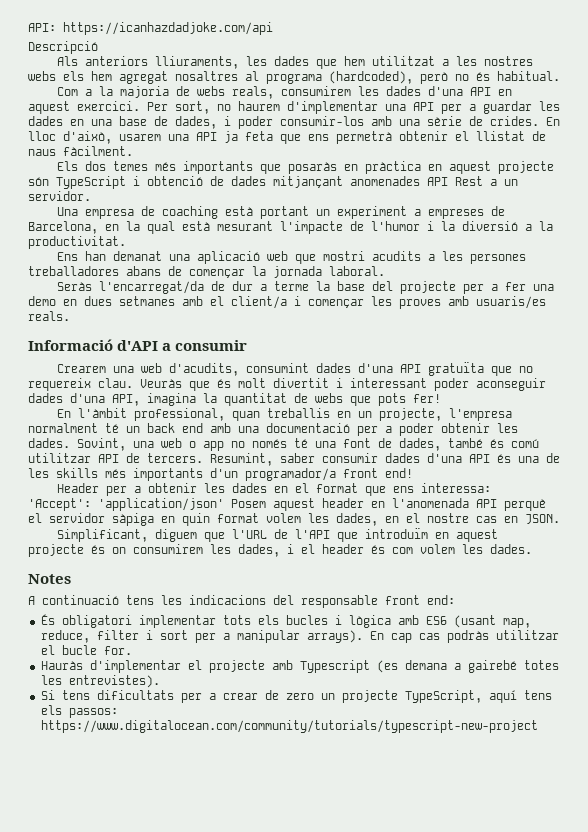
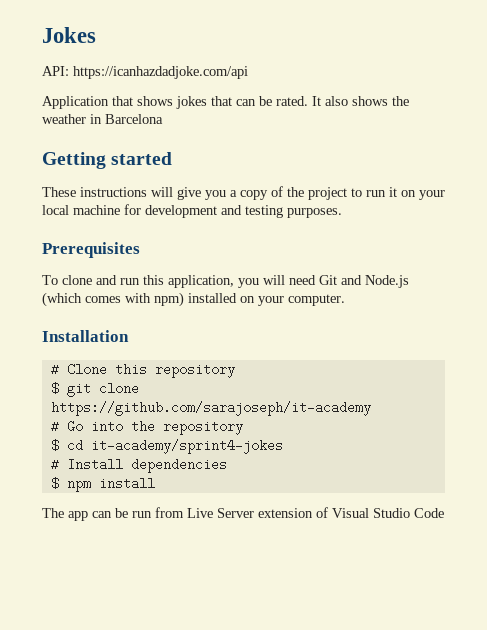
+ Jokes
- Descripció
- Als anteriors lliuraments, les dades que hem utilitzat a les nostres webs els hem agregat nosaltres al programa (hardcoded), però no és habitual.
- Com a la majoria de webs reals, consumirem les dades d'una API en aquest exercici. Per sort, no haurem d'implementar una API per a guardar les dades en una base de dades, i poder consumir-los amb una sèrie de crides. En lloc d'això, usarem una API ja feta que ens permetrà obtenir el llistat de naus fàcilment.
- Els dos temes més importants que posaràs en pràctica en aquest projecte són TypeScript i obtenció de dades mitjançant anomenades API Rest a un servidor.
- Una empresa de coaching està portant un experiment a empreses de Barcelona, en la qual està mesurant l'impacte de l'humor i la diversió a la productivitat.
- Ens han demanat una aplicació web que mostri acudits a les persones treballadores abans de començar la jornada laboral.
- Seràs l'encarregat/da de dur a terme la base del projecte per a fer una demo en dues setmanes amb el client/a i començar les proves amb usuaris/es reals.
- Informació d'API a consumir
- Crearem una web d'acudits, consumint dades d'una API gratuïta que no requereix clau. Veuràs que és molt divertit i interessant poder aconseguir dades d'una API, imagina la quantitat de webs que pots fer!
- En l'àmbit professional, quan treballis en un projecte, l'empresa normalment té un back end amb una documentació per a poder obtenir les dades. Sovint, una web o app no només té una font de dades, també és comú utilitzar API de tercers. Resumint, saber consumir dades d'una API és una de les skills més importants d'un programador/a front end!
- Header per a obtenir les dades en el format que ens interessa: 'Accept': 'application/json' Posem aquest header en l'anomenada API perquè el servidor sàpiga en quin format volem les dades, en el nostre cas en JSON.
- Simplificant, diguem que l'URL de l'API que introduïm en aquest projecte és on consumirem les dades, i el header és com volem les dades.
- Notes
- A continuació tens les indicacions del responsable front end:
- És obligatori implementar tots els bucles i lògica amb ES6 (usant map, reduce, filter i sort per a manipular arrays). En cap cas podràs utilitzar el bucle for.
- Hauràs d'implementar el projecte amb Typescript (es demana a gairebé totes les entrevistes).
- Si tens dificultats per a crear de zero un projecte TypeScript, aquí tens els passos: https://www.digitalocean.com/community/tutorials/typescript-new-project
+ Application that shows jokes that can be rated. It also shows the weather in Barcelona
+ Getting started
+ These instructions will give you a copy of the project to run it on your local machine for development and testing purposes.
+ Prerequisites
+ To clone and run this application, you will need Git and Node.js (which comes with npm) installed on your computer.
+ Installation
+ # Clone this repository
+ $ git clone https://github.com/sarajoseph/it-academy
+ # Go into the repository
+ $ cd it-academy/sprint4-jokes
+ # Install dependencies
+ $ npm install
+ The app can be run from Live Server extension of Visual Studio Code

